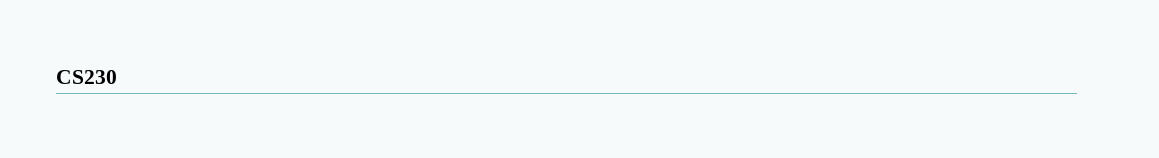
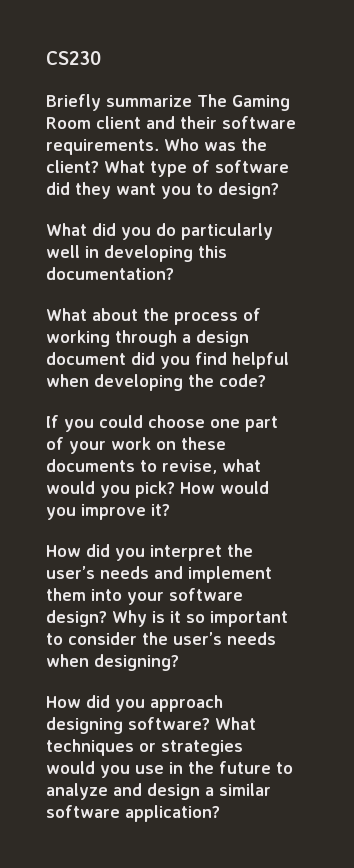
+ Briefly summarize The Gaming Room client and their software requirements. Who was the client? What type of software did they want you to design?
+ What did you do particularly well in developing this documentation?
+ What about the process of working through a design document did you find helpful when developing the code?
+ If you could choose one part of your work on these documents to revise, what would you pick? How would you improve it?
+ How did you interpret the user’s needs and implement them into your software design? Why is it so important to consider the user’s needs when designing?
+ How did you approach designing software? What techniques or strategies would you use in the future to analyze and design a similar software application?

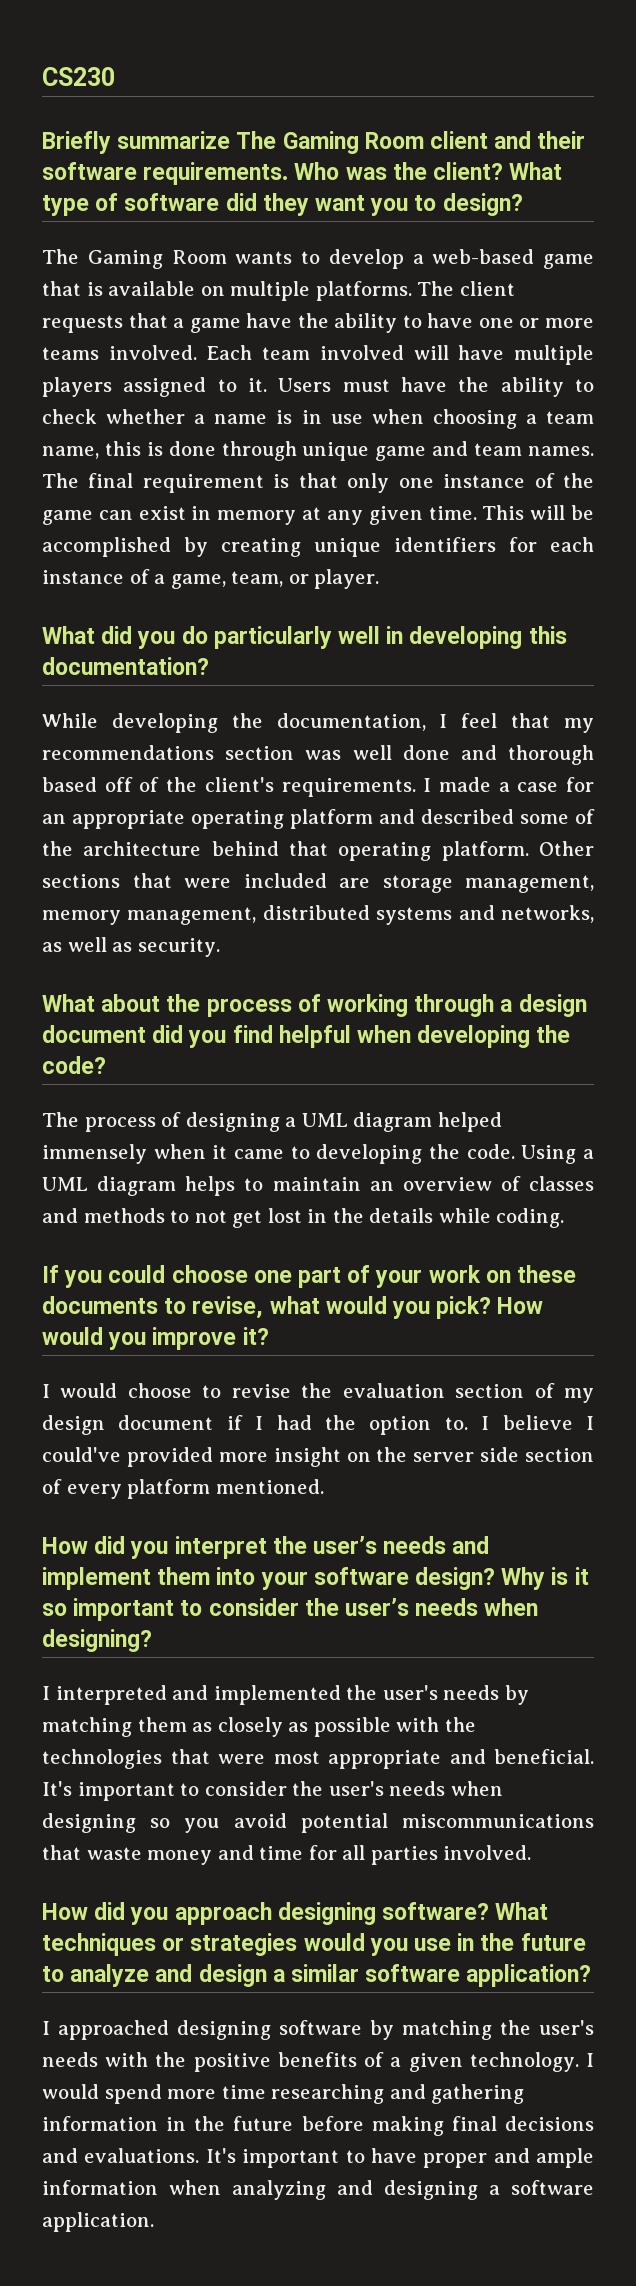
+ The Gaming Room wants to develop a web-based game that is available on multiple platforms. The client requests that a game have the ability to have one or more teams involved. Each team involved will have multiple players assigned to it. Users must have the ability to check whether a name is in use when choosing a team name, this is done through unique game and team names. The final requirement is that only one instance of the game can exist in memory at any given time. This will be accomplished by creating unique identifiers for each instance of a game, team, or player.
+ While developing the documentation, I feel that my recommendations section was well done and thorough based off of the client's requirements. I made a case for an appropriate operating platform and described some of the architecture behind that operating platform. Other sections that were included are storage management, memory management, distributed systems and networks, as well as security.
+ The process of designing a UML diagram helped immensely when it came to developing the code. Using a UML diagram helps to maintain an overview of classes and methods to not get lost in the details while coding.
+ I would choose to revise the evaluation section of my design document if I had the option to. I believe I could've provided more insight on the server side section of every platform mentioned.
+ I interpreted and implemented the user's needs by matching them as closely as possible with the technologies that were most appropriate and beneficial. It's important to consider the user's needs when designing so you avoid potential miscommunications that waste money and time for all parties involved.
+ I approached designing software by matching the user's needs with the positive benefits of a given technology. I would spend more time researching and gathering information in the future before making final decisions and evaluations. It's important to have proper and ample information when analyzing and designing a software application.

